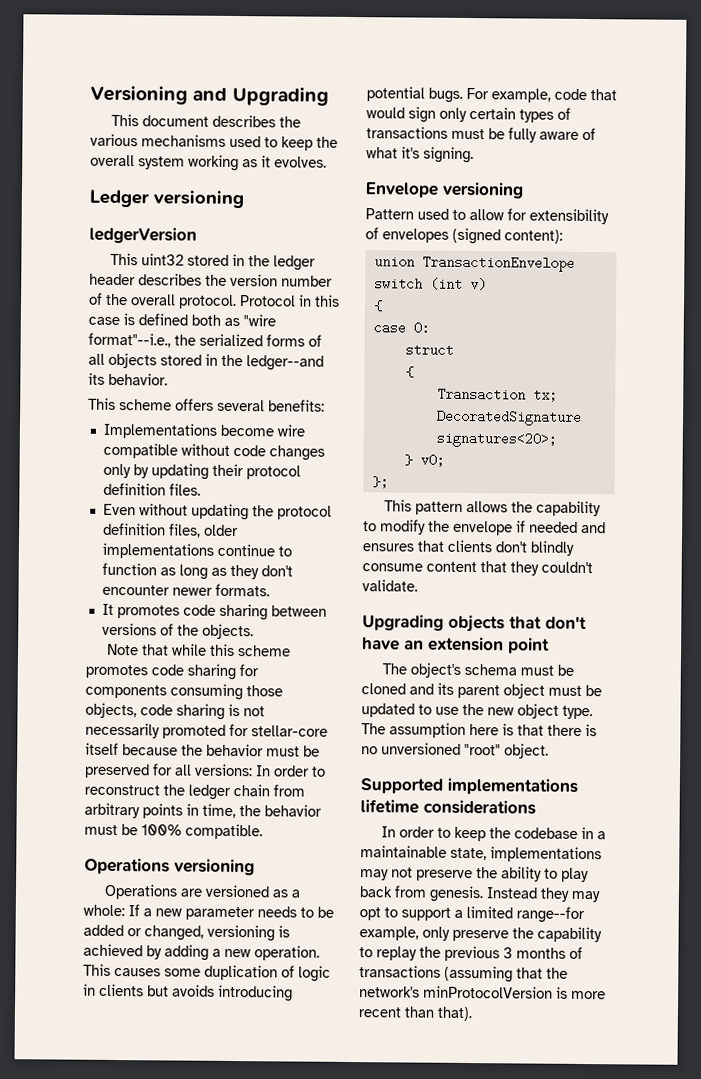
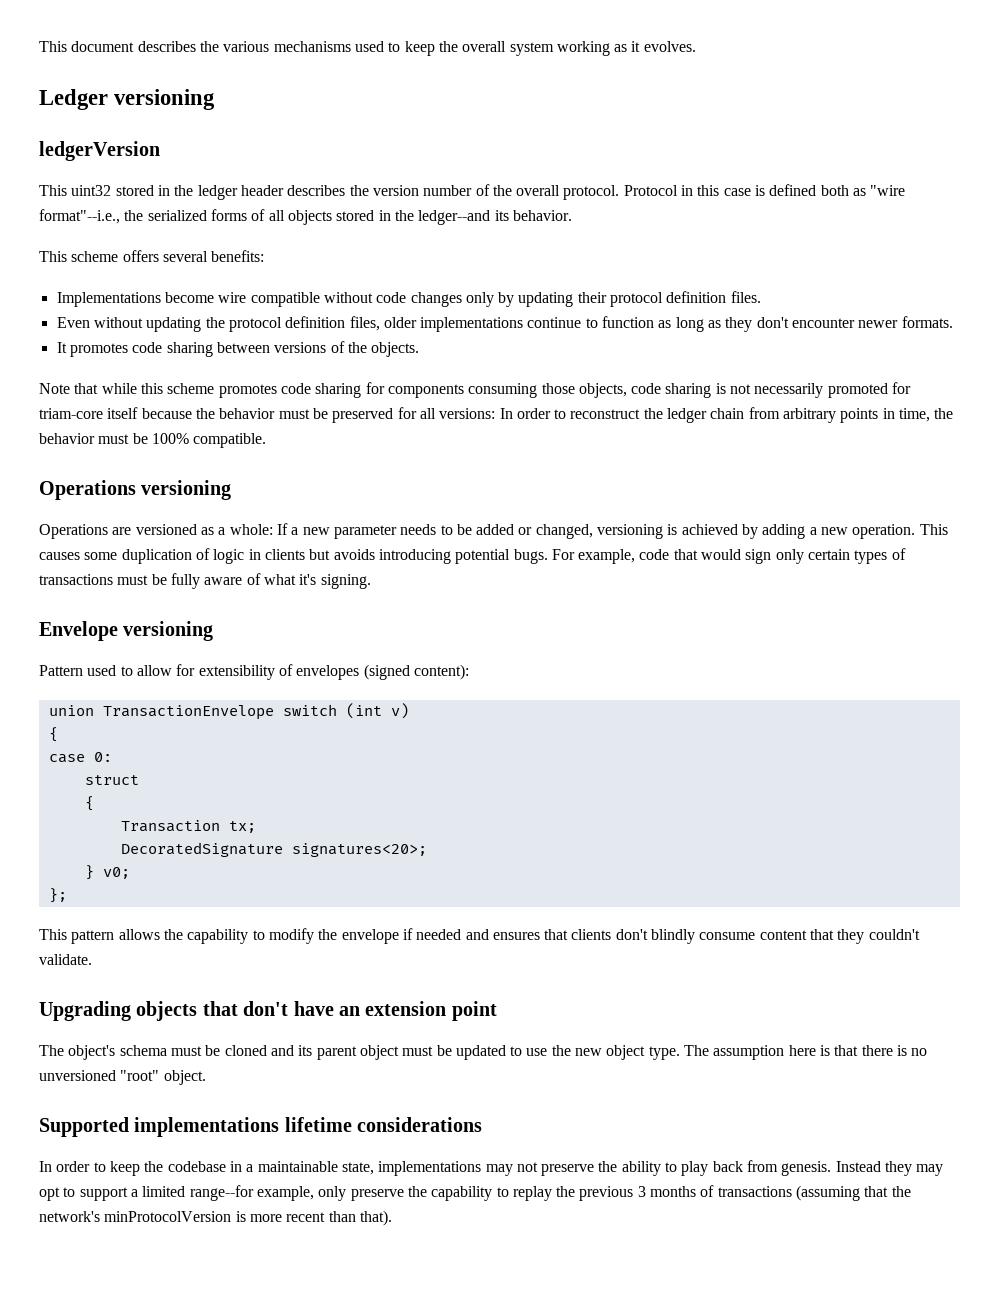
- Versioning and Upgrading
- Note that while this scheme promotes code sharing for components consuming those objects, code sharing is not necessarily promoted for stellar-core itself because the behavior must be preserved for all versions: In order to reconstruct the ledger chain from arbitrary points in time, the behavior must be 100% compatible.
+ Note that while this scheme promotes code sharing for components consuming those objects, code sharing is not necessarily promoted for triam-core itself because the behavior must be preserved for all versions: In order to reconstruct the ledger chain from arbitrary points in time, the behavior must be 100% compatible.

